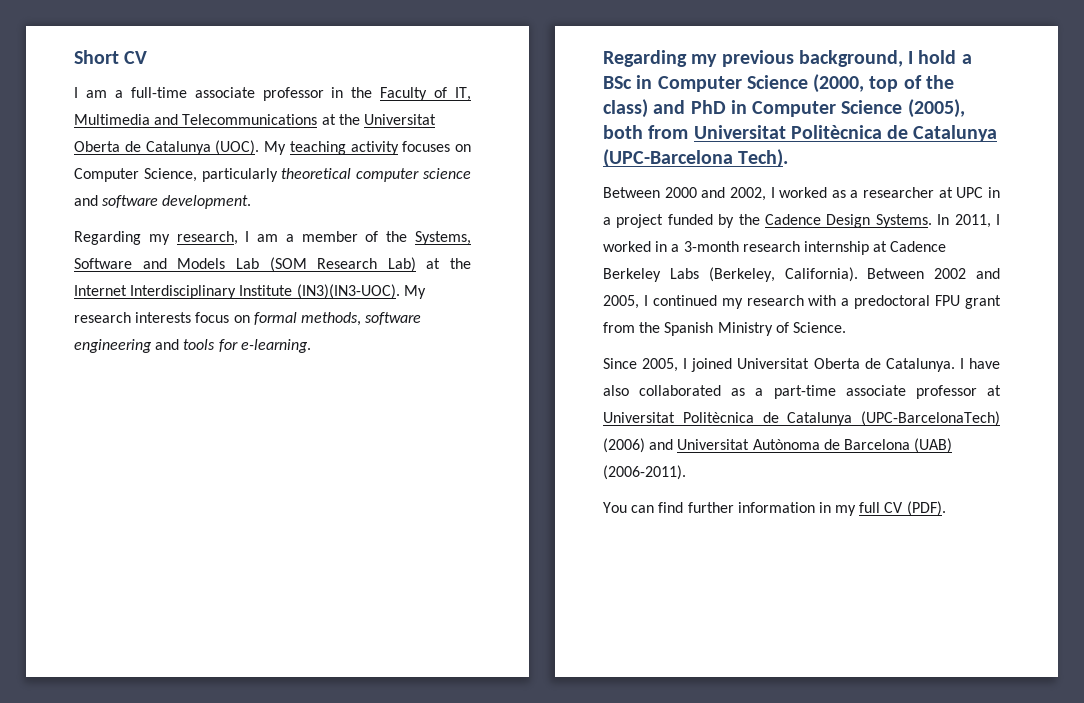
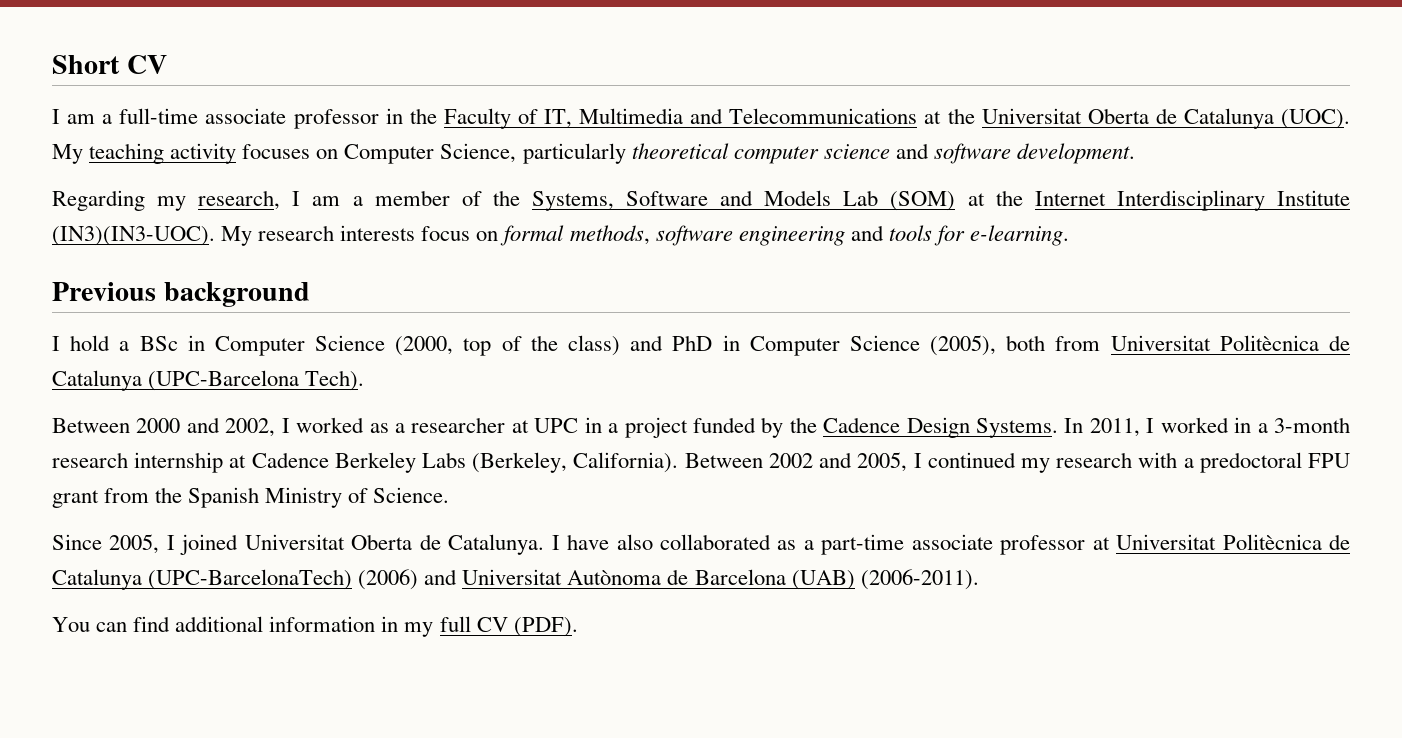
- Regarding my research, I am a member of the Systems, Software and Models Lab (SOM Research Lab) at the Internet Interdisciplinary Institute (IN3)(IN3-UOC).
+ Regarding my research, I am a member of the Systems, Software and Models Lab (SOM) at the Internet Interdisciplinary Institute (IN3)(IN3-UOC).
- Regarding my previous background, I hold a BSc in Computer Science (2000, top of the class) and PhD in Computer Science (2005), both from Universitat Politècnica de Catalunya (UPC-Barcelona Tech).
+ Previous background
+ I hold a BSc in Computer Science (2000, top of the class) and PhD in Computer Science (2005), both from Universitat Politècnica de Catalunya (UPC-Barcelona Tech).
- You can find further information in my full CV (PDF).
+ You can find additional information in my full CV (PDF).

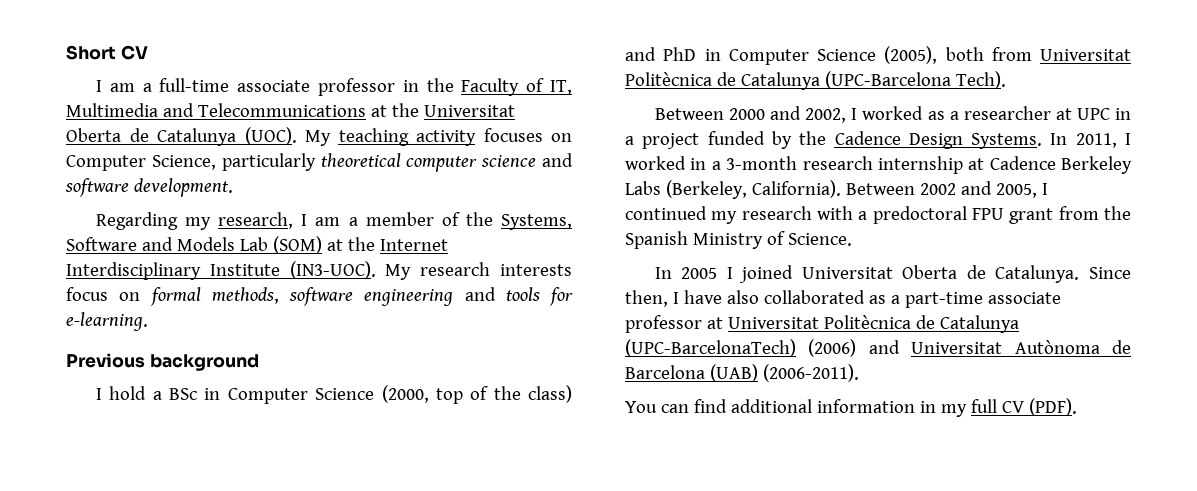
- Regarding my research, I am a member of the Systems, Software and Models Lab (SOM) at the Internet Interdisciplinary Institute (IN3)(IN3-UOC).
+ Regarding my research, I am a member of the Systems, Software and Models Lab (SOM) at the Internet Interdisciplinary Institute (IN3-UOC).
- Since 2005, I joined Universitat Oberta de Catalunya.
+ In 2005 I joined Universitat Oberta de Catalunya.
- I have also collaborated as a part-time associate professor at Universitat Politècnica de Catalunya (UPC-BarcelonaTech) (2006) and Universitat Autònoma de Barcelona (UAB) (2006-2011).
+ Since then, I have also collaborated as a part-time associate professor at Universitat Politècnica de Catalunya (UPC-BarcelonaTech) (2006) and Universitat Autònoma de Barcelona (UAB) (2006-2011).

